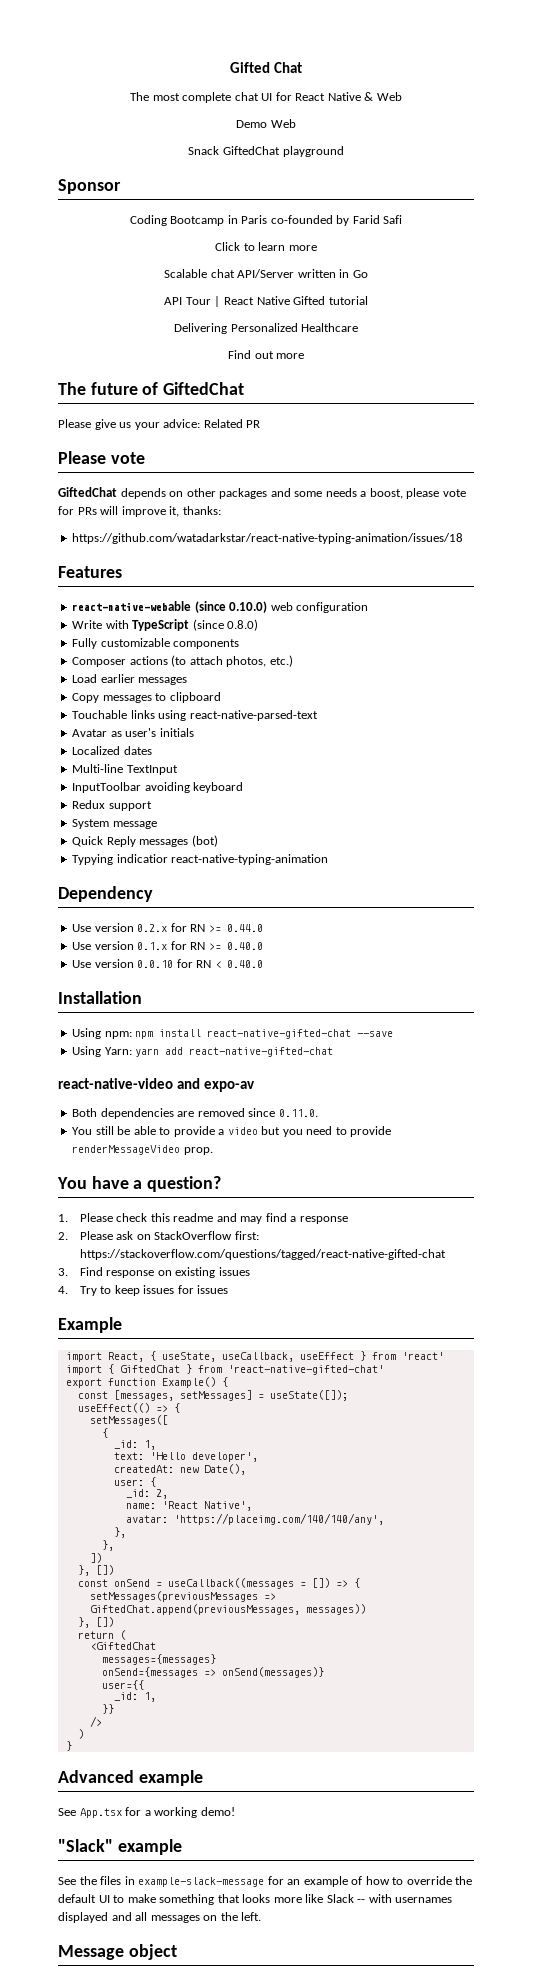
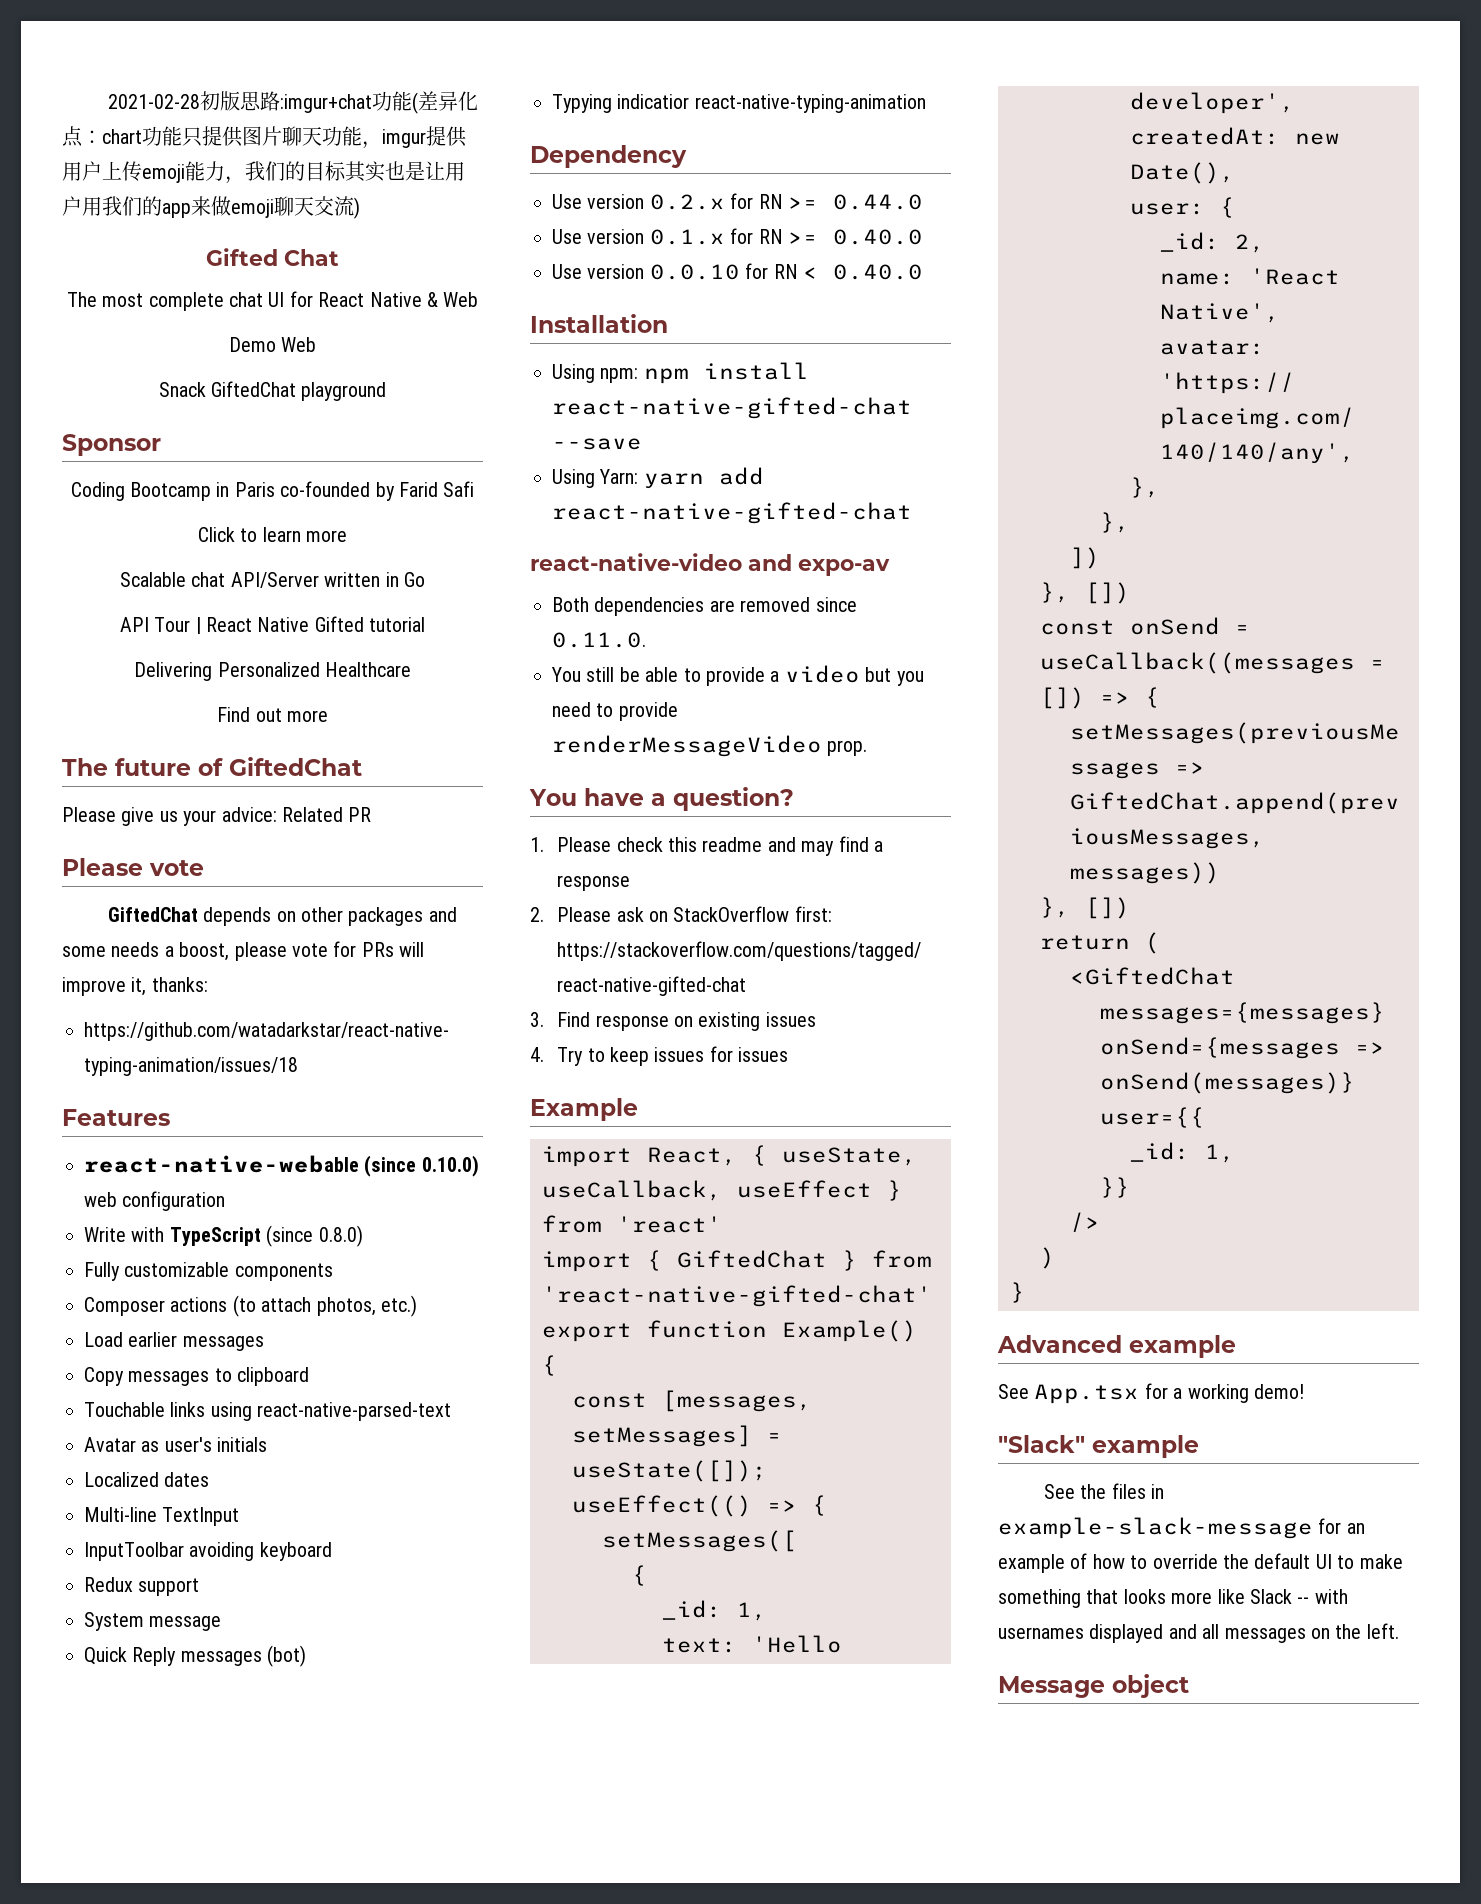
+ 2021-02-28初版思路:imgur+chat功能(差异化点：chart功能只提供图片聊天功能，imgur提供用户上传emoji能力，我们的目标其实也是让用户用我们的app来做emoji聊天交流)

